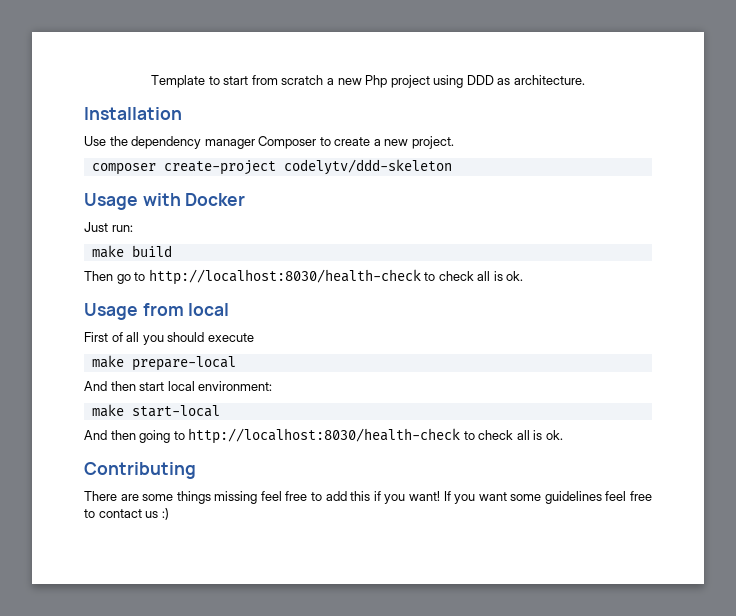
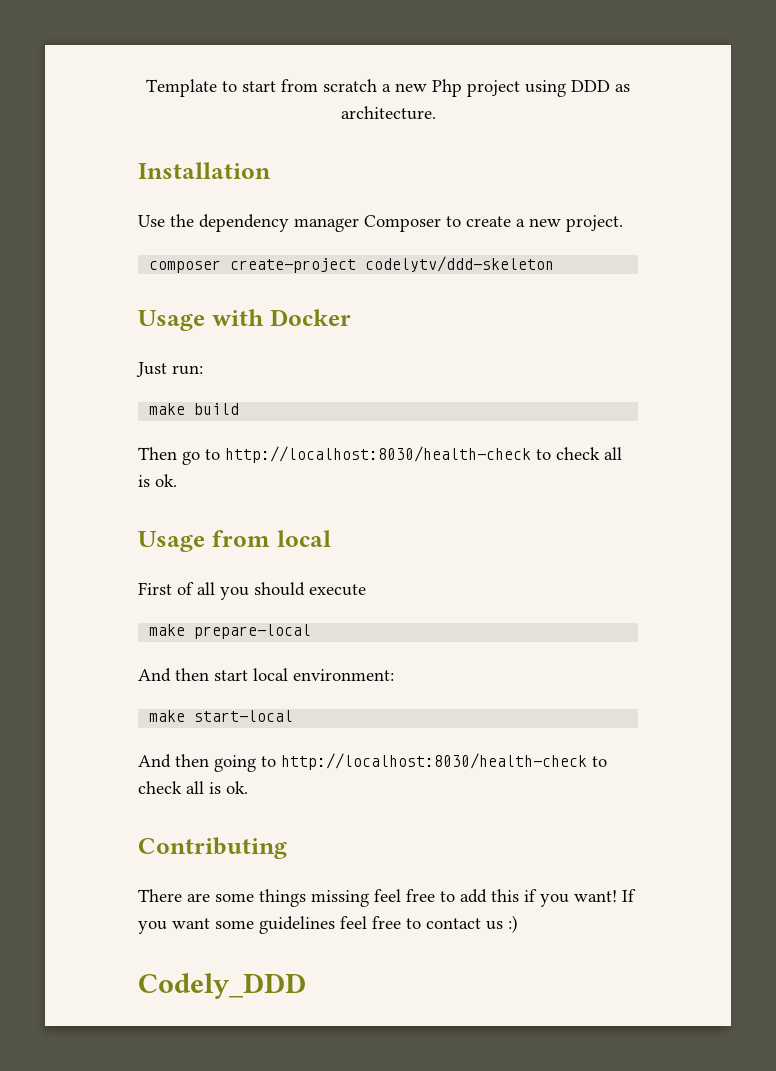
+ Codely_DDD

